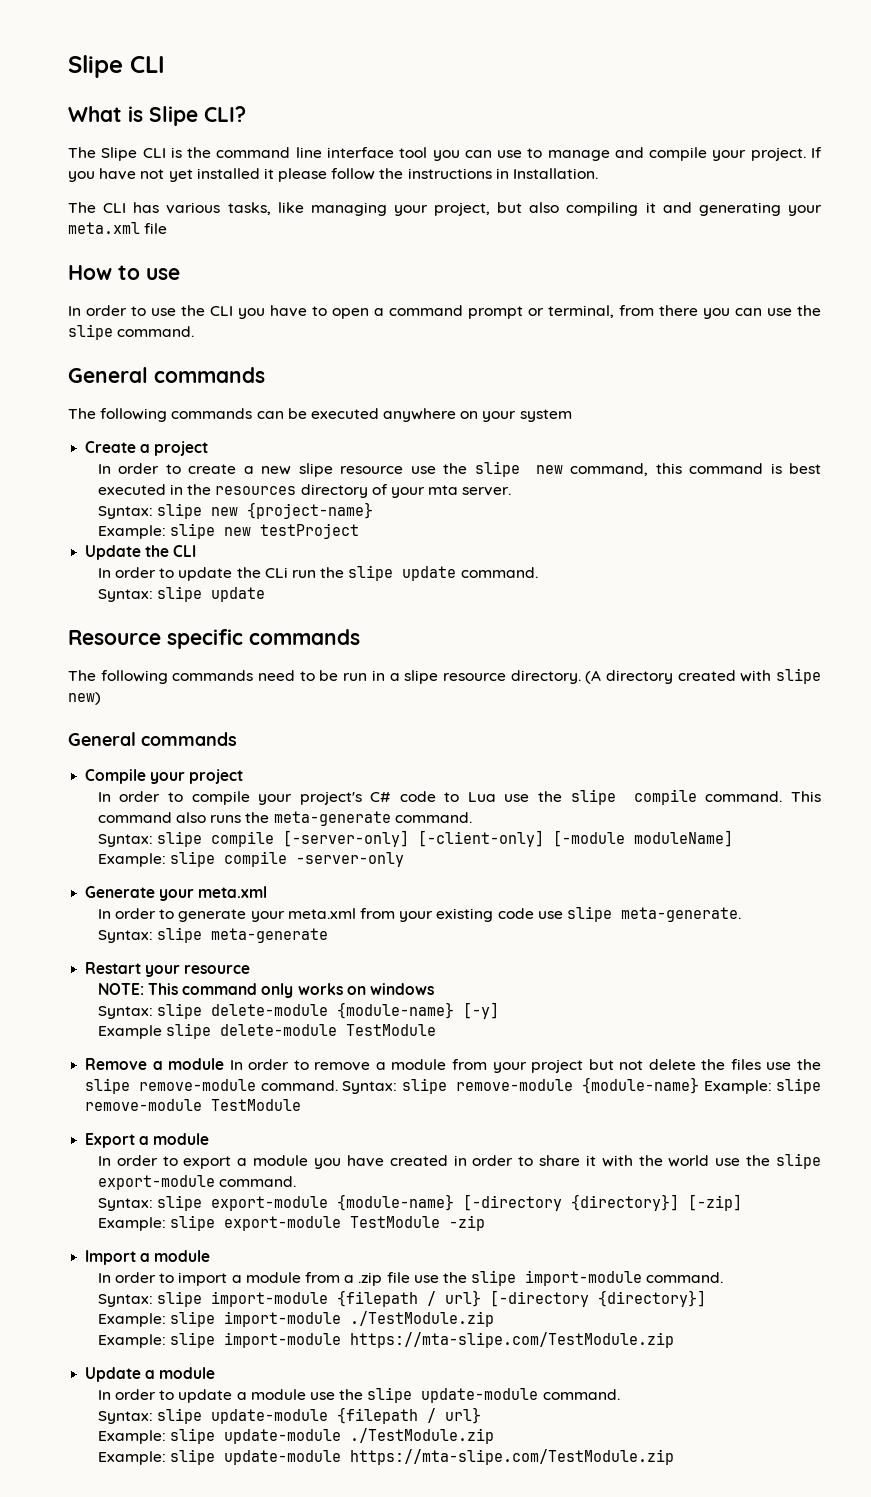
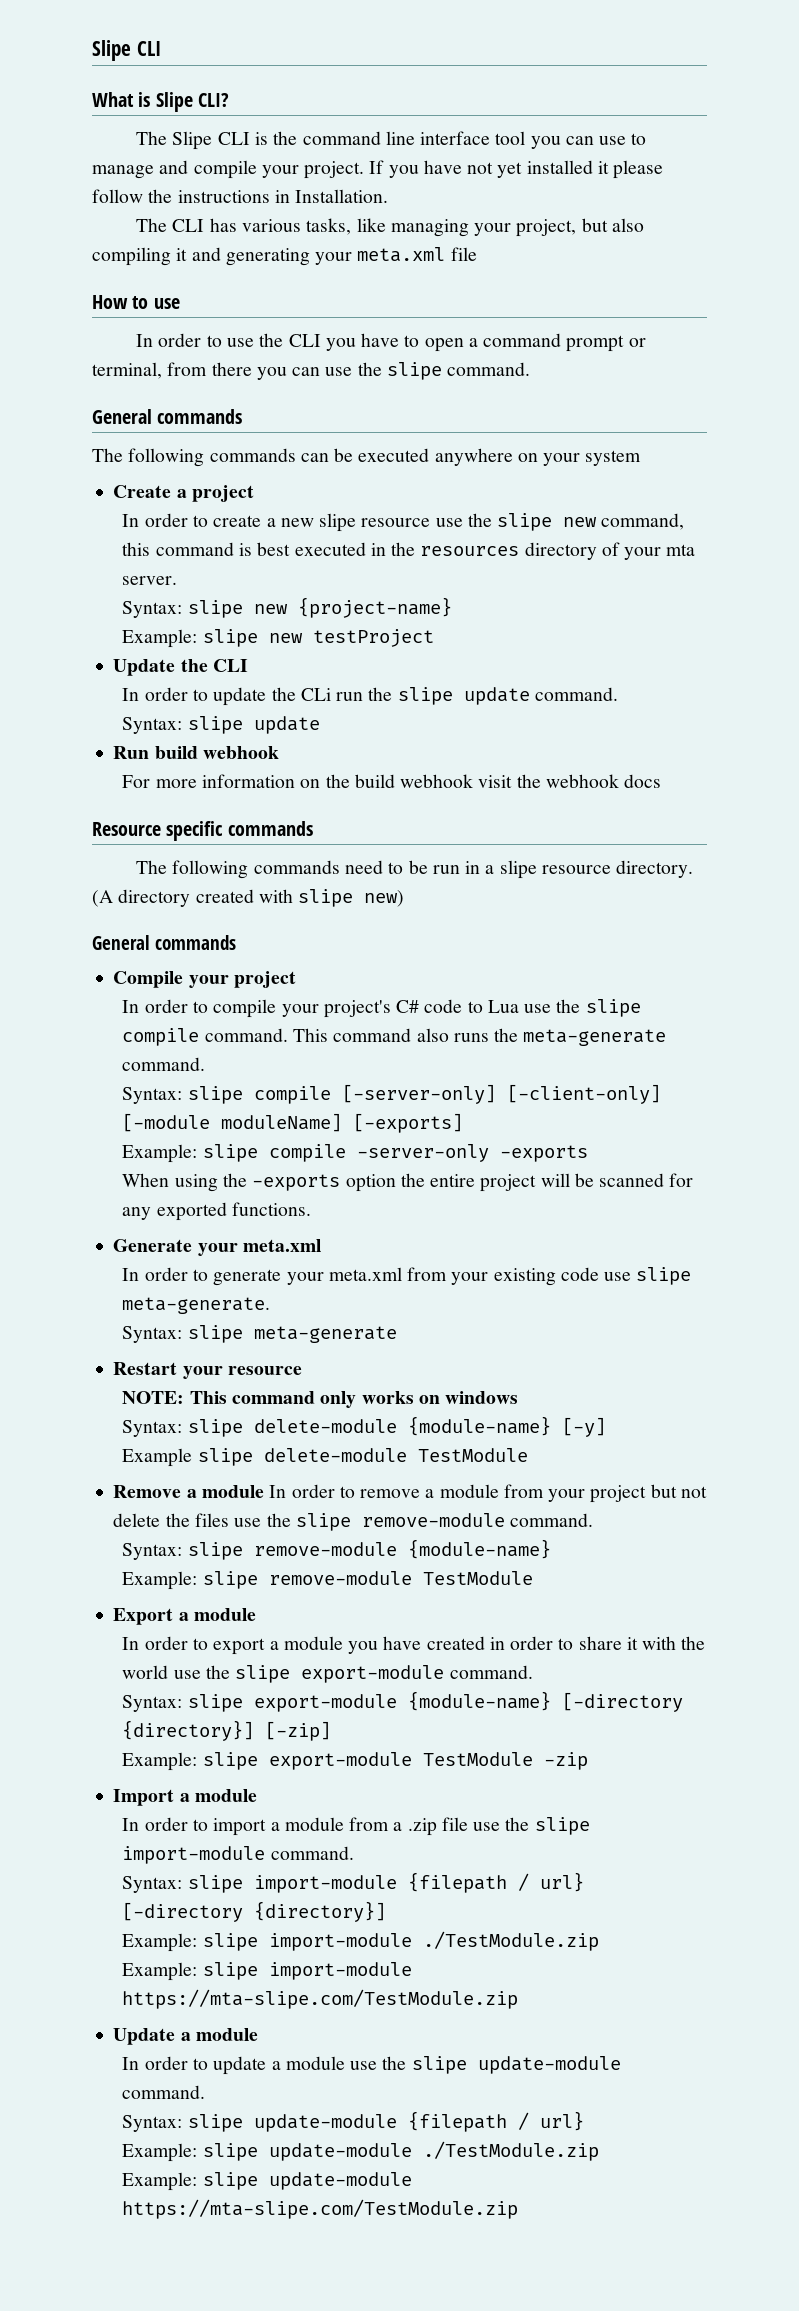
+ Run build webhook
+ For more information on the build webhook visit the webhook docs
- Syntax: slipe compile [-server-only] [-client-only] [-module moduleName]
+ Syntax: slipe compile [-server-only] [-client-only] [-module moduleName] [-exports]
- Example: slipe compile -server-only
+ Example: slipe compile -server-only -exports
+ When using the -exports option the entire project will be scanned for any exported functions.
- Remove a module In order to remove a module from your project but not delete the files use the slipe remove-module command. Syntax: slipe remove-module {module-name} Example: slipe remove-module TestModule
+ Remove a module In order to remove a module from your project but not delete the files use the slipe remove-module command.
+ Syntax: slipe remove-module {module-name}
+ Example: slipe remove-module TestModule

